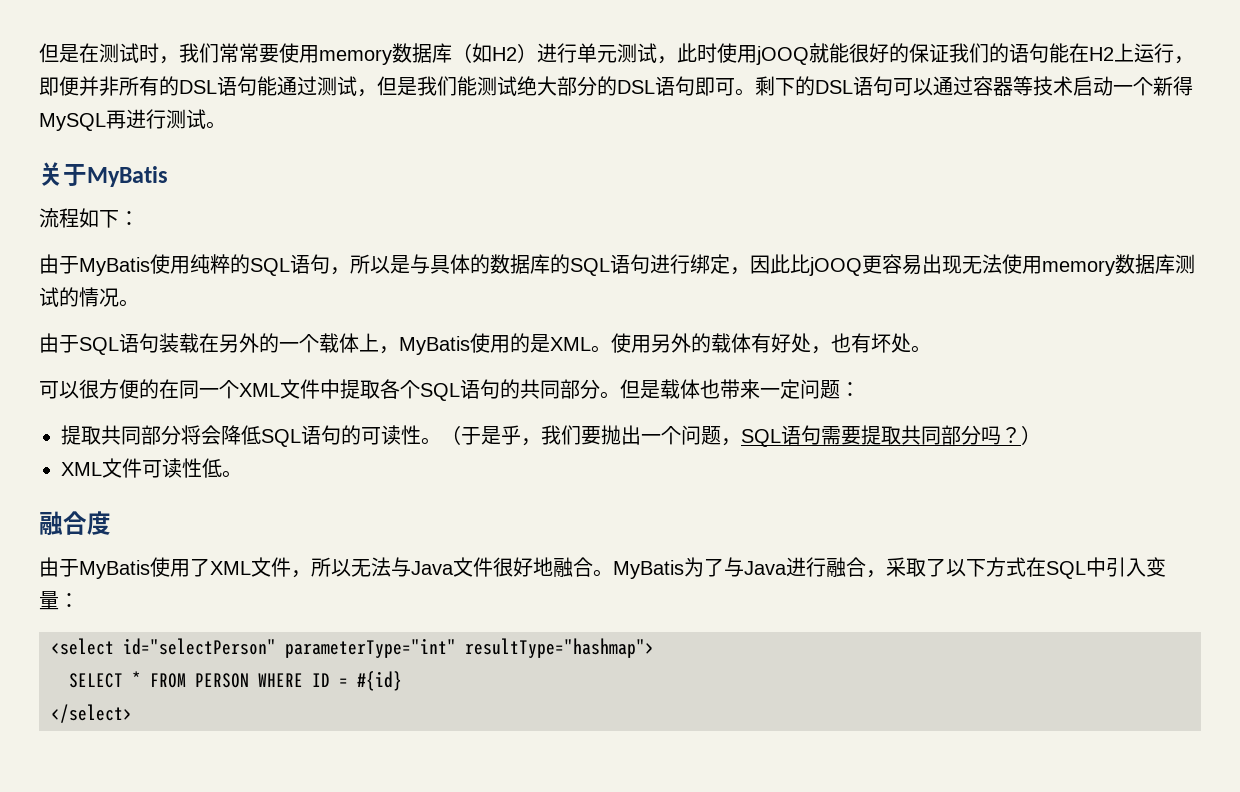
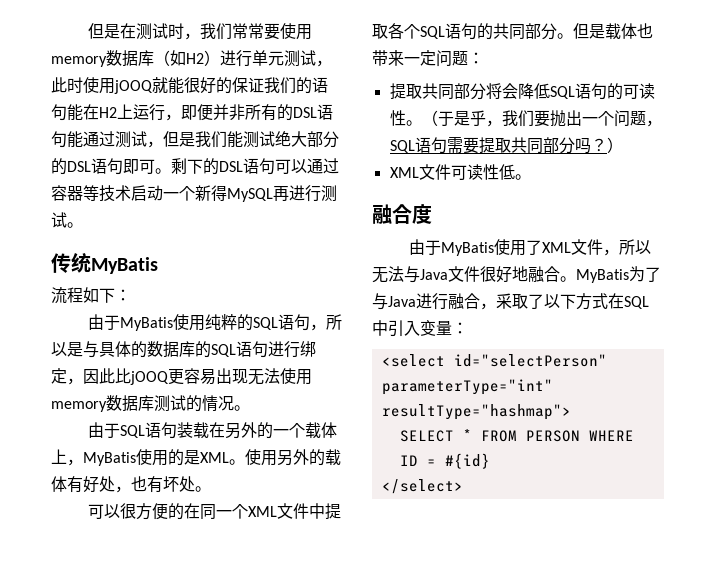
- 关于MyBatis
+ 传统MyBatis

